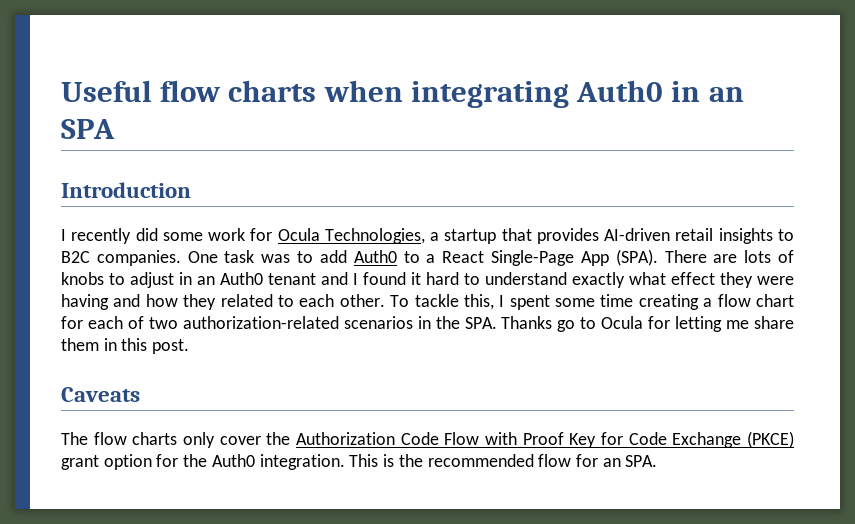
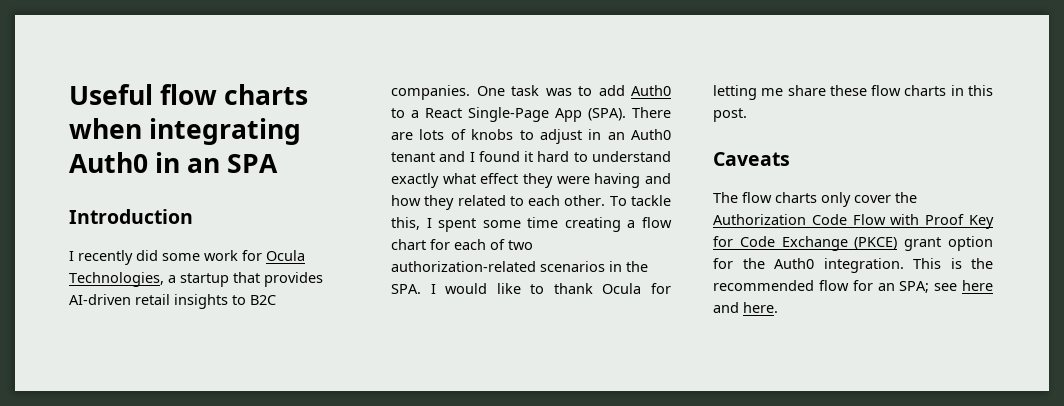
- To tackle this, I spent some time creating a flow chart for each of two authorization-related scenarios in the SPA. Thanks go to Ocula for letting me share them in this post.
+ To tackle this, I spent some time creating a flow chart for each of two authorization-related scenarios in the SPA. I would like to thank Ocula for letting me share these flow charts in this post.
- This is the recommended flow for an SPA.
+ This is the recommended flow for an SPA; see here and here.

